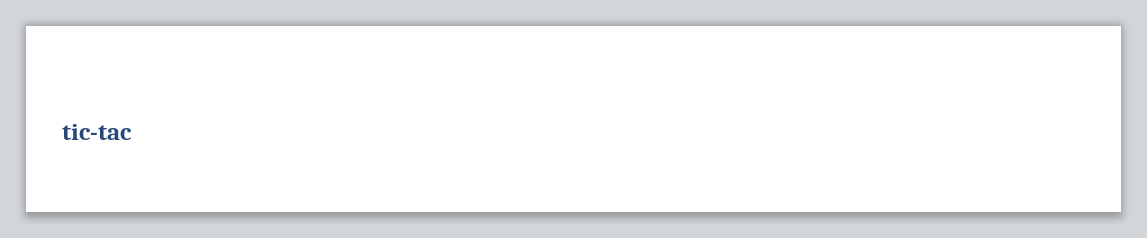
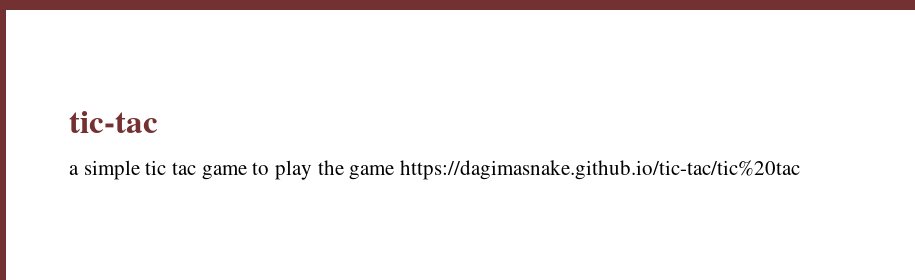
+ a simple tic tac game to play the game https://dagimasnake.github.io/tic-tac/tic%20tac

